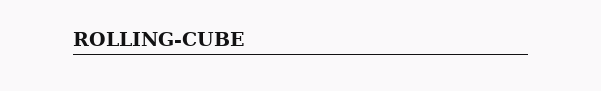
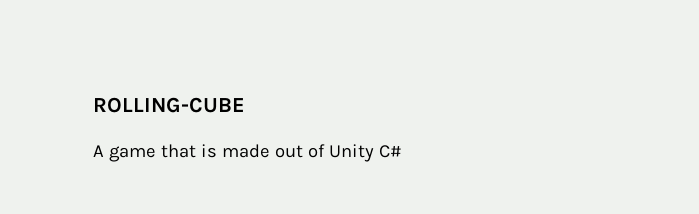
+ A game that is made out of Unity C#

